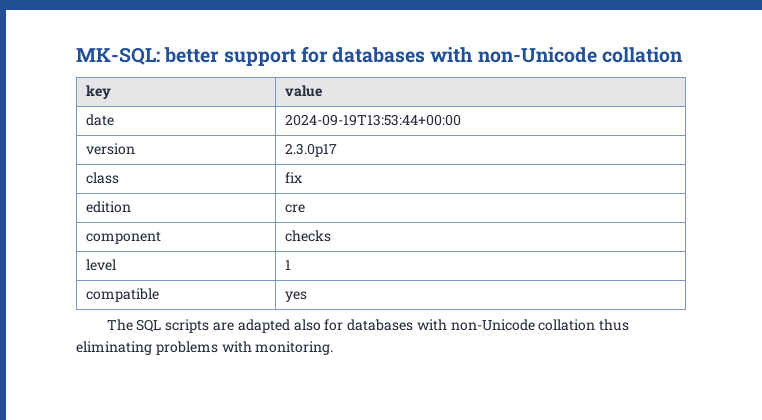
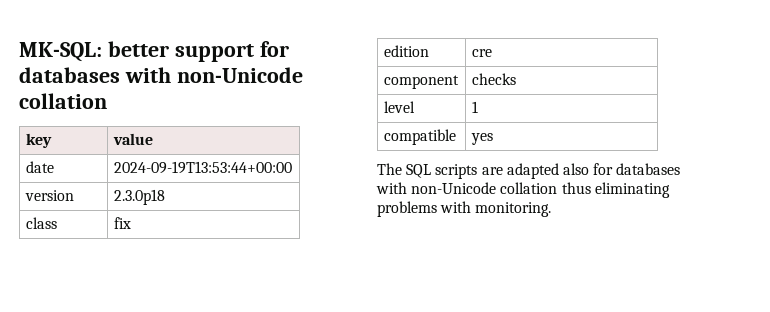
- version | 2.3.0p17
+ version | 2.3.0p18

